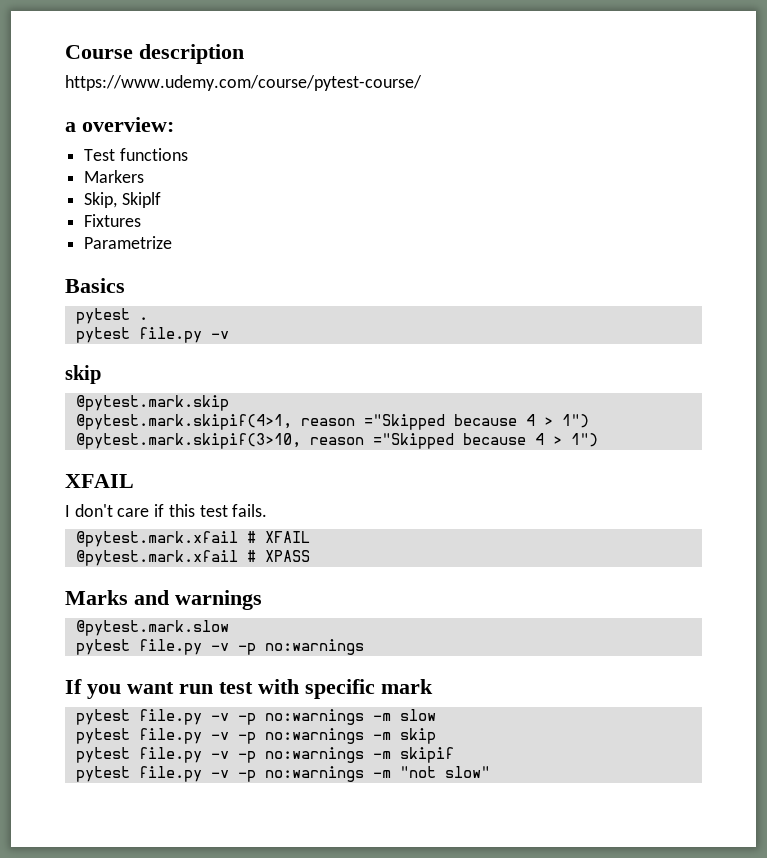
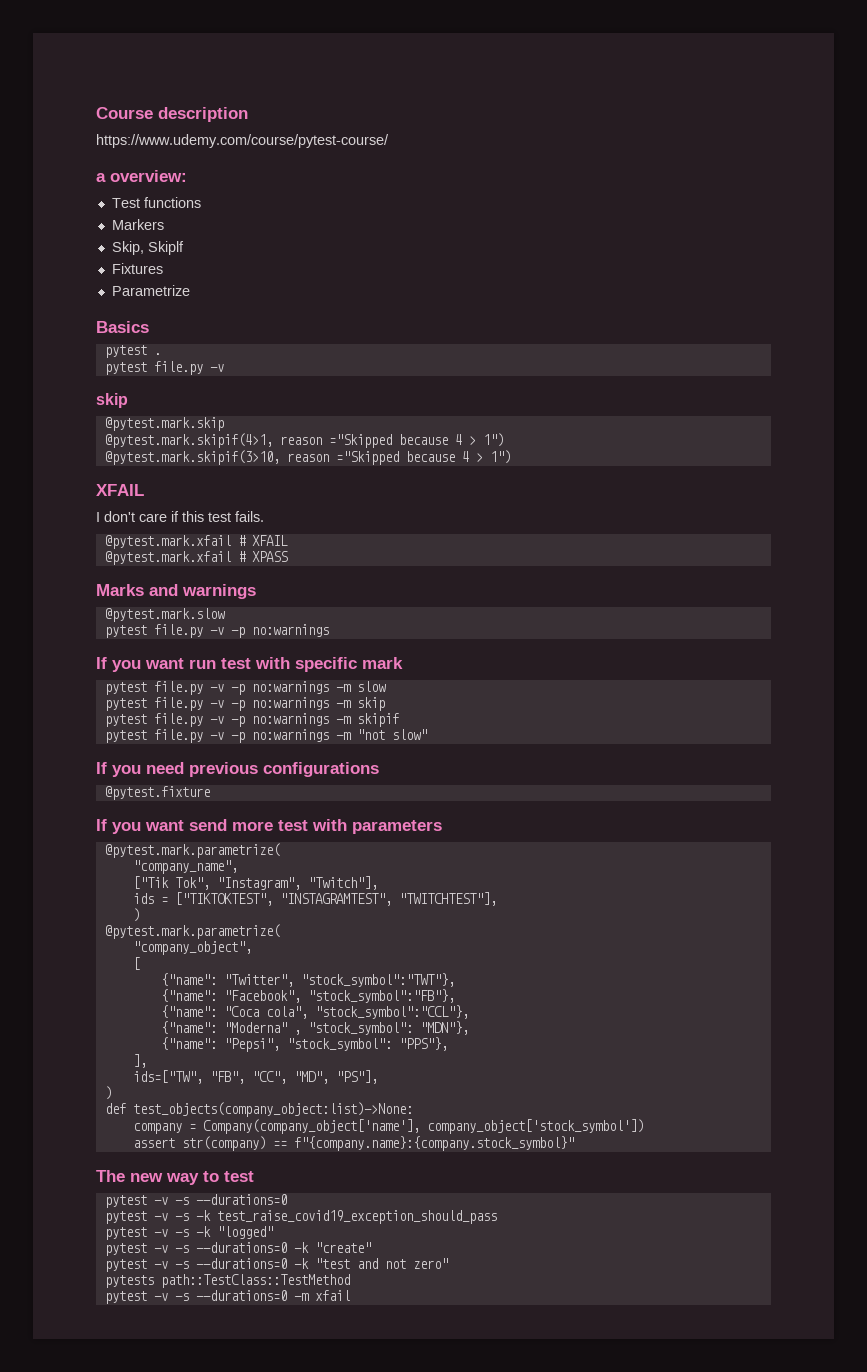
+ If you need previous configurations
+ @pytest.fixture
+ If you want send more test with parameters
+ @pytest.mark.parametrize(
+ "company_name",
+ ["Tik Tok", "Instagram", "Twitch"],
+ ids = ["TIKTOKTEST", "INSTAGRAMTEST", "TWITCHTEST"],
+ )
+ @pytest.mark.parametrize(
+ "company_object",
+ [
+ {"name": "Twitter", "stock_symbol":"TWT"},
+ {"name": "Facebook", "stock_symbol":"FB"},
+ {"name": "Coca cola", "stock_symbol":"CCL"},
+ {"name": "Moderna" , "stock_symbol": "MDN"},
+ {"name": "Pepsi", "stock_symbol": "PPS"},
+ ],
+ ids=["TW", "FB", "CC", "MD", "PS"],
+ )
+ def test_objects(company_object:list)->None:
+ company = Company(company_object['name'], company_object['stock_symbol'])
+ assert str(company) == f"{company.name}:{company.stock_symbol}"
+ The new way to test
+ pytest -v -s --durations=0
+ pytest -v -s -k test_raise_covid19_exception_should_pass
+ pytest -v -s -k "logged"
+ pytest -v -s --durations=0 -k "create"
+ pytest -v -s --durations=0 -k "test and not zero"
+ pytests path::TestClass::TestMethod
+ pytest -v -s --durations=0 -m xfail

